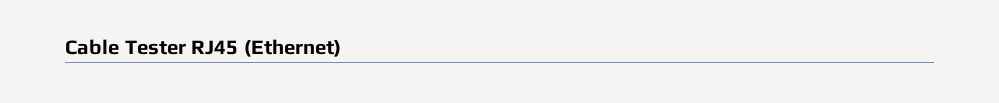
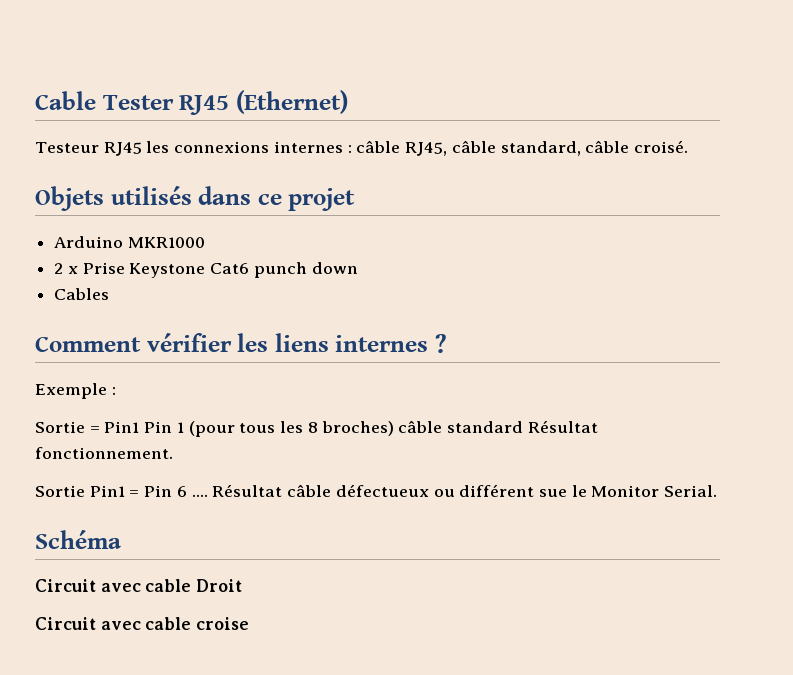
+ Testeur RJ45 les connexions internes : câble RJ45, câble standard, câble croisé.
+ Objets utilisés dans ce projet
+ Arduino MKR1000
+ 2 x Prise Keystone Cat6 punch down
+ Cables
+ Comment vérifier les liens internes ?
+ Exemple :
+ Sortie = Pin1 Pin 1 (pour tous les 8 broches) câble standard Résultat fonctionnement.
+ Sortie Pin1 = Pin 6 .... Résultat câble défectueux ou différent sue le Monitor Serial.
+ Schéma
+ Circuit avec cable Droit
+ Circuit avec cable croise

